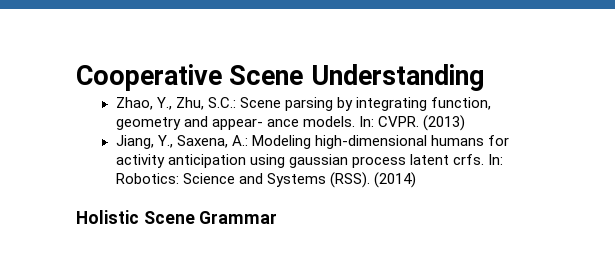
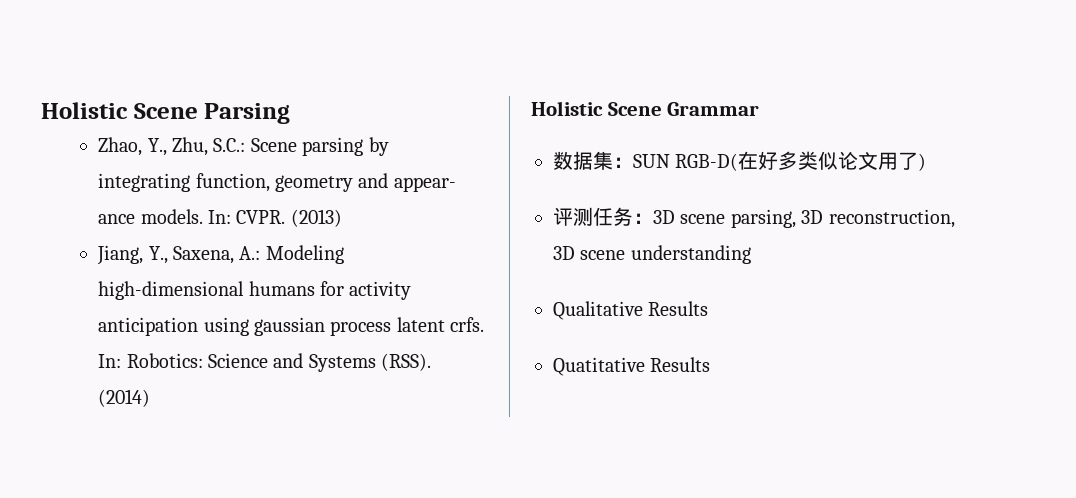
- Cooperative Scene Understanding
+ Holistic Scene Parsing
+ 数据集：SUN RGB-D(在好多类似论文用了)
+ 评测任务：3D scene parsing, 3D reconstruction, 3D scene understanding
+ Qualitative Results
+ Quatitative Results

